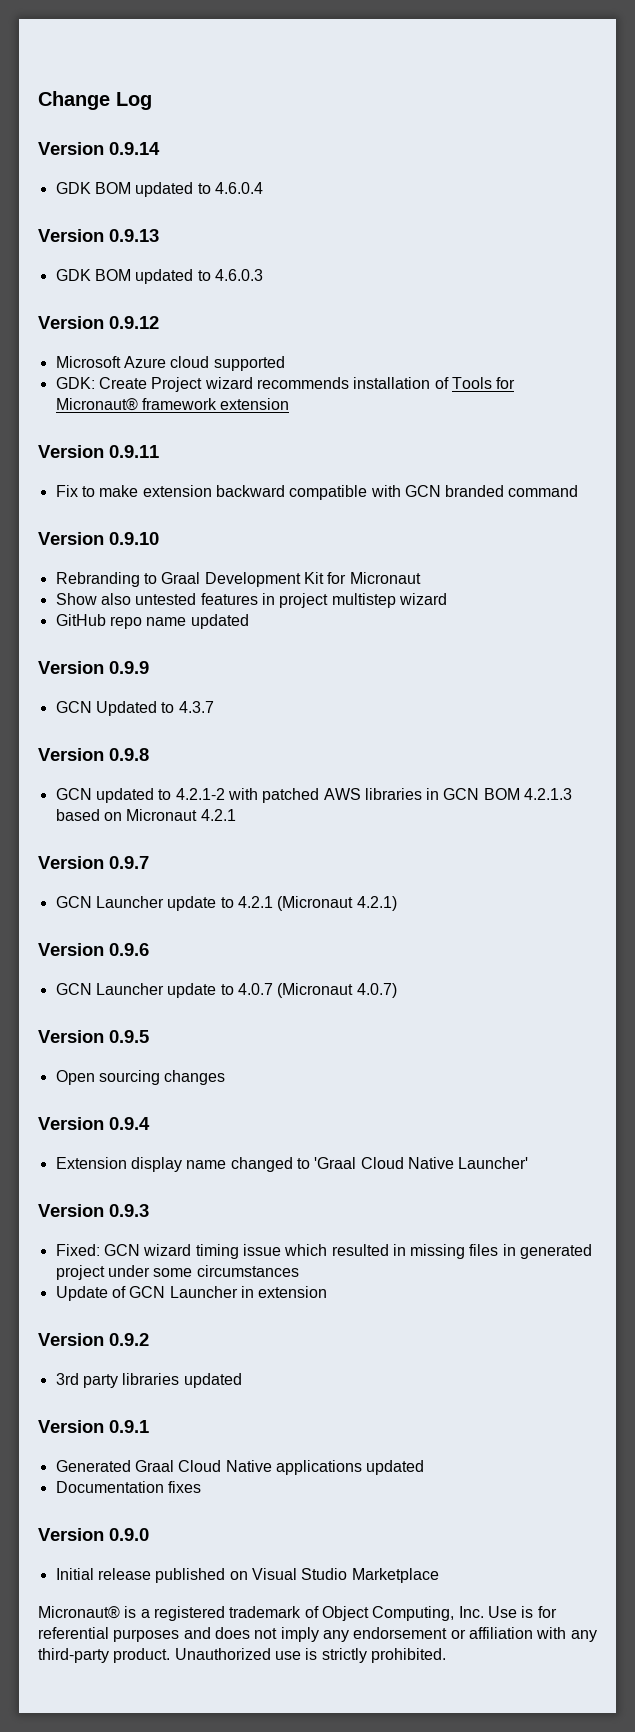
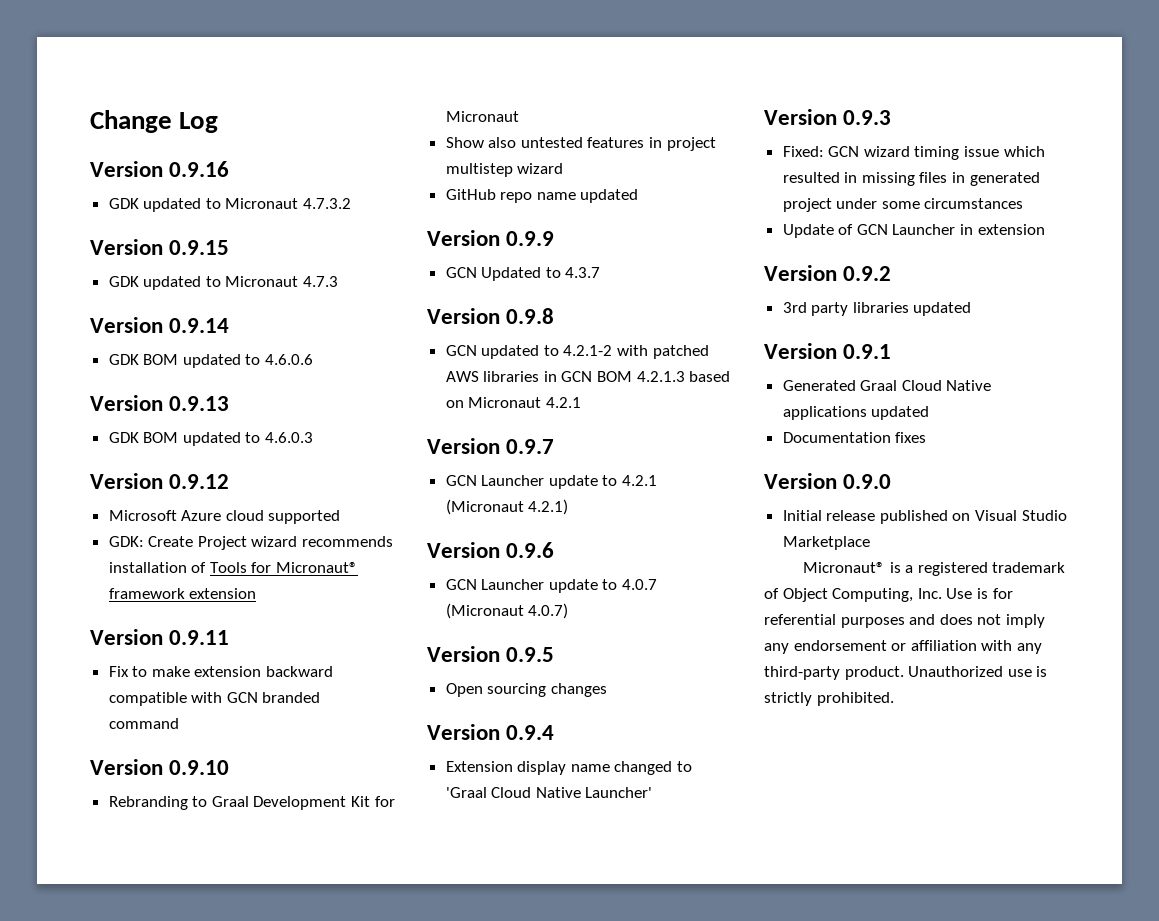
+ Version 0.9.16
+ GDK updated to Micronaut 4.7.3.2
+ Version 0.9.15
+ GDK updated to Micronaut 4.7.3
- GDK BOM updated to 4.6.0.4
+ GDK BOM updated to 4.6.0.6

